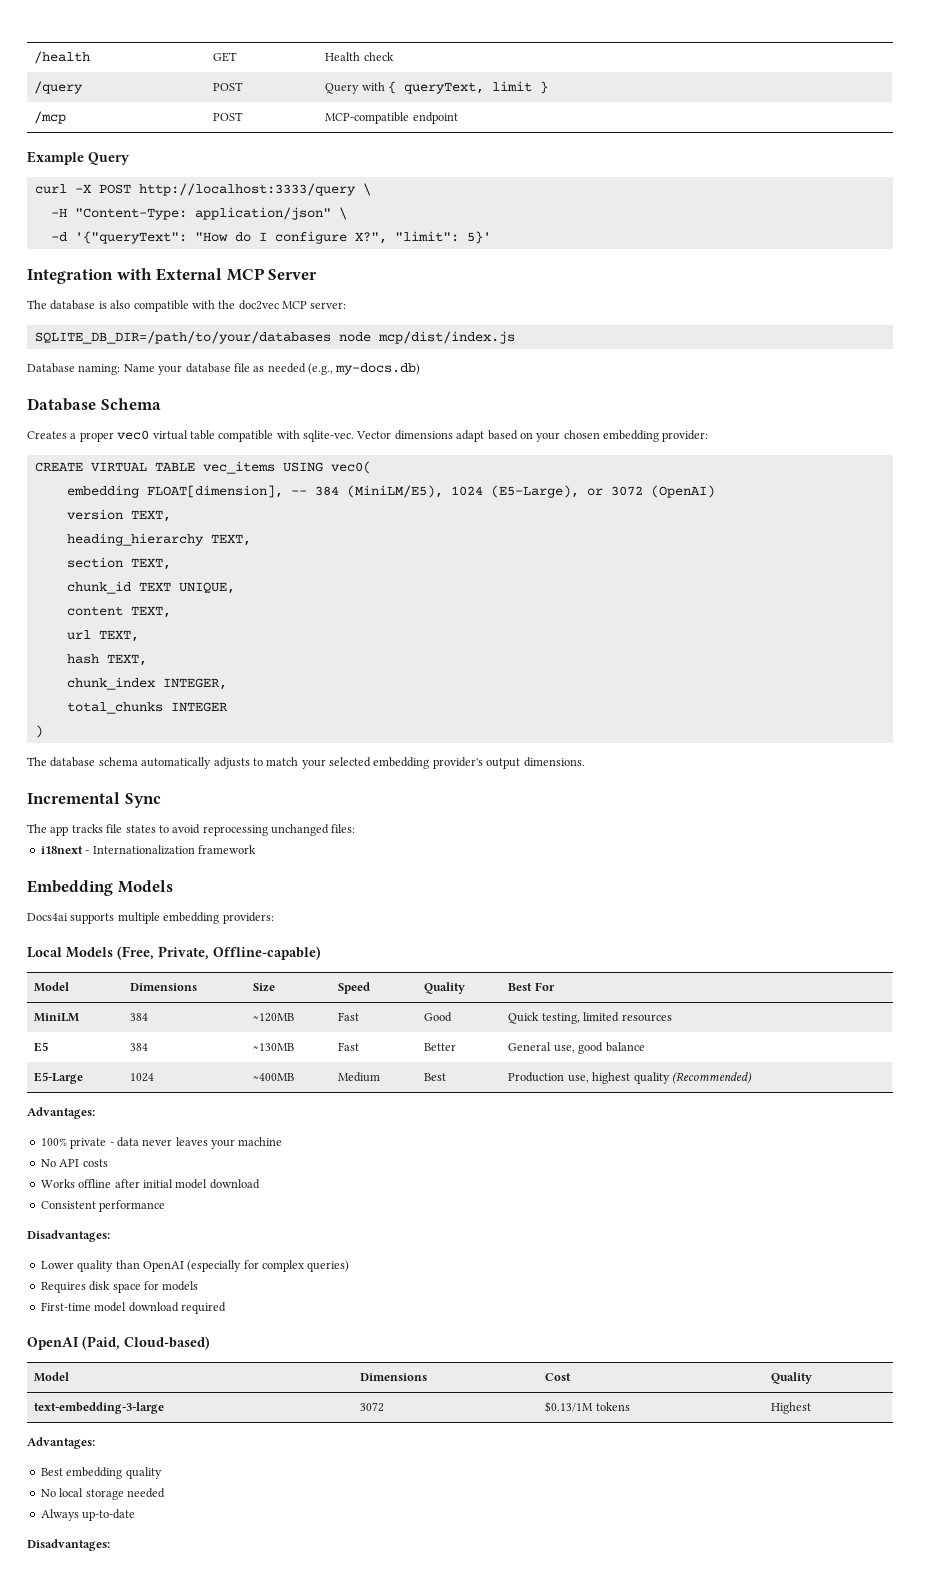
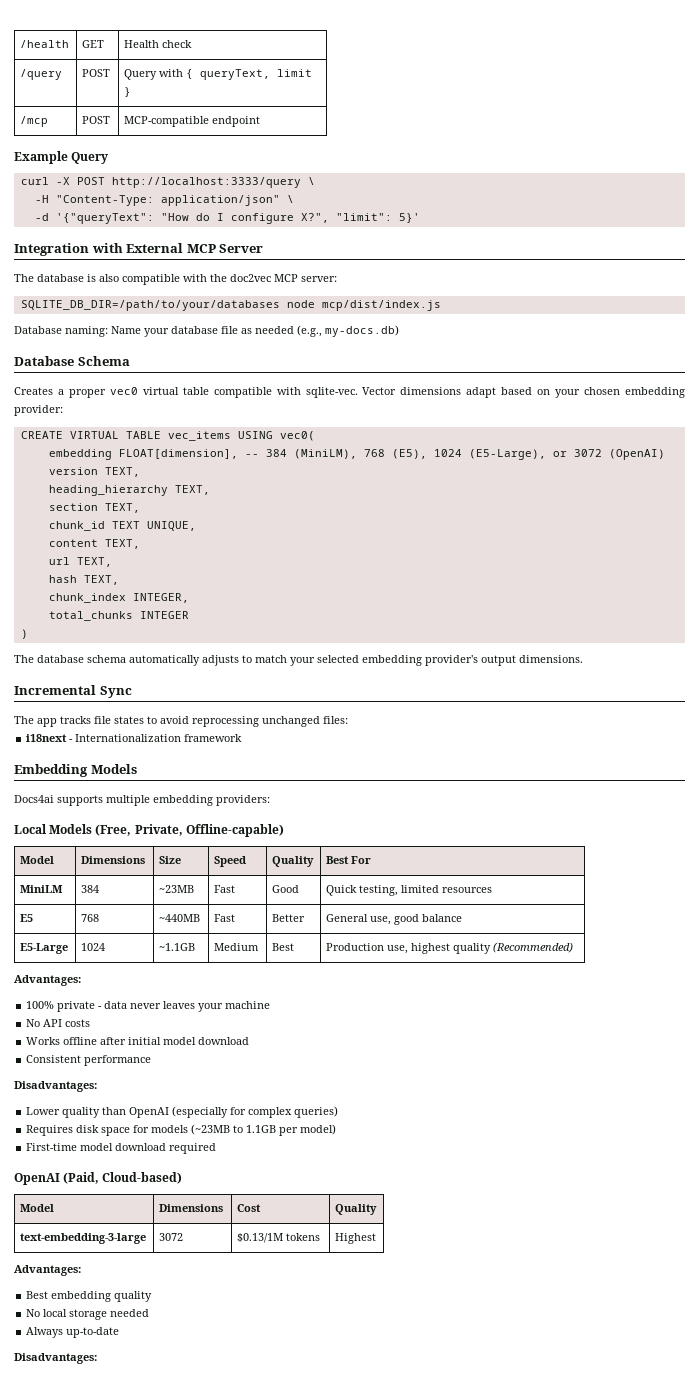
- embedding FLOAT[dimension], -- 384 (MiniLM/E5), 1024 (E5-Large), or 3072 (OpenAI)
+ embedding FLOAT[dimension], -- 384 (MiniLM), 768 (E5), 1024 (E5-Large), or 3072 (OpenAI)
- MiniLM | 384 | ~120MB | Fast | Good | Quick testing, limited resources
+ MiniLM | 384 | ~23MB | Fast | Good | Quick testing, limited resources
- E5 | 384 | ~130MB | Fast | Better | General use, good balance
+ E5 | 768 | ~440MB | Fast | Better | General use, good balance
- E5-Large | 1024 | ~400MB | Medium | Best | Production use, highest quality (Recommended)
+ E5-Large | 1024 | ~1.1GB | Medium | Best | Production use, highest quality (Recommended)
- Requires disk space for models
+ Requires disk space for models (~23MB to 1.1GB per model)

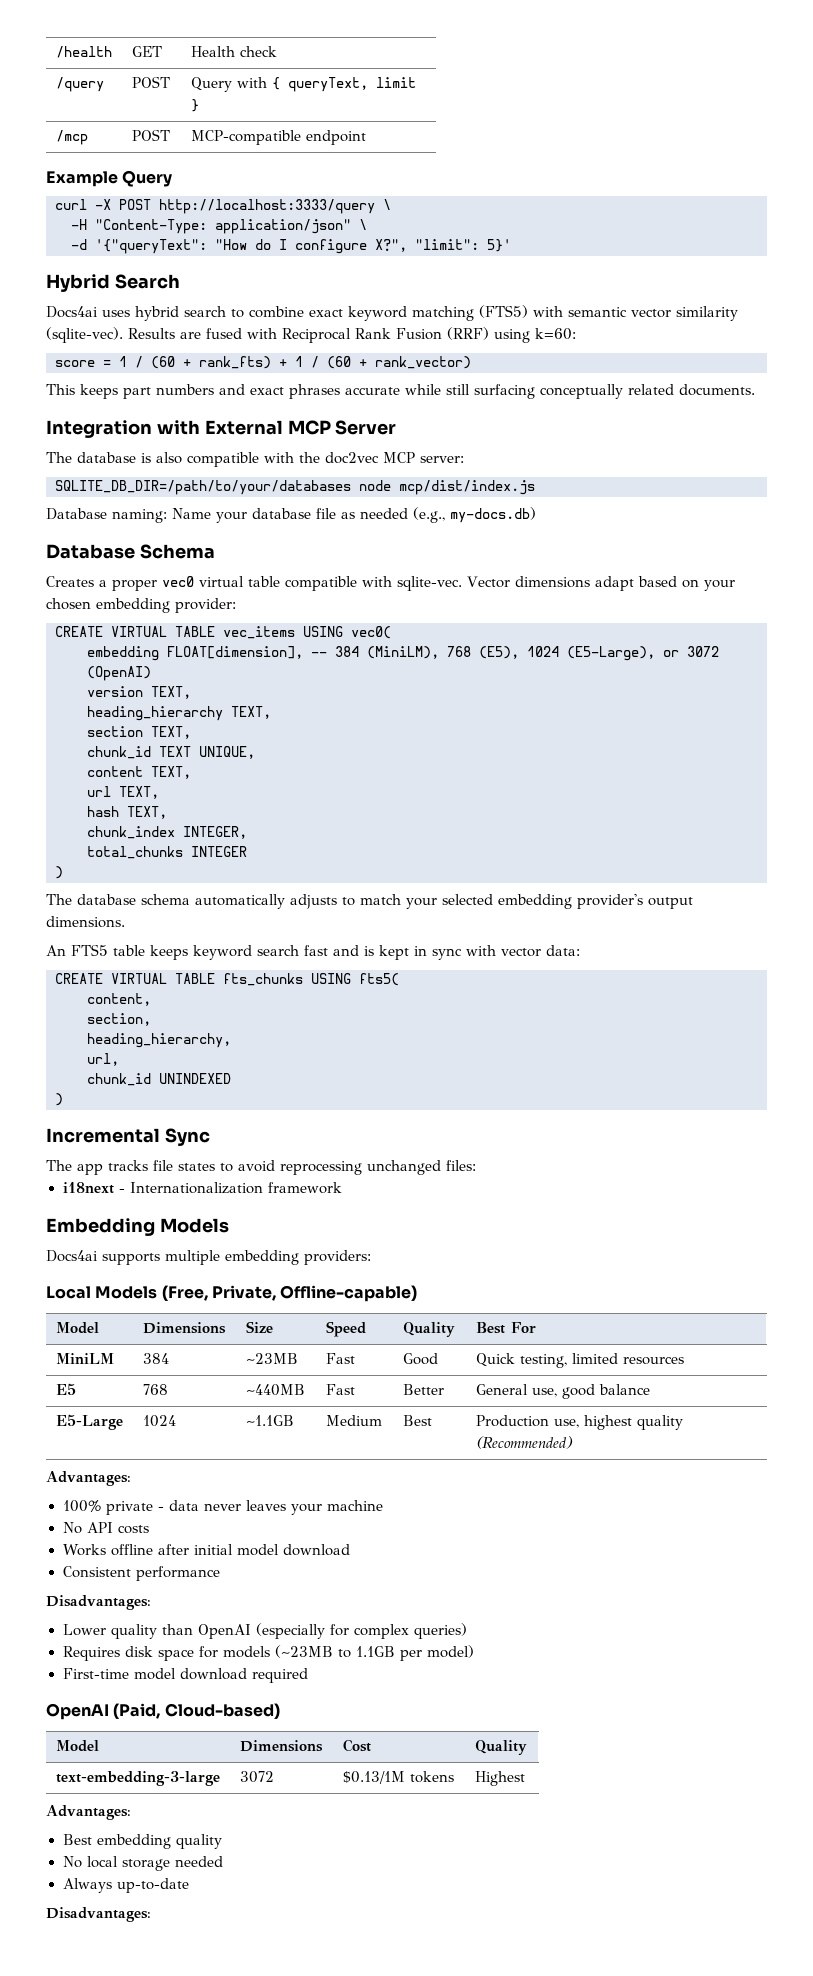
+ Hybrid Search
+ Docs4ai uses hybrid search to combine exact keyword matching (FTS5) with semantic vector similarity (sqlite-vec). Results are fused with Reciprocal Rank Fusion (RRF) using k=60:
+ score = 1 / (60 + rank_fts) + 1 / (60 + rank_vector)
+ This keeps part numbers and exact phrases accurate while still surfacing conceptually related documents.
+ An FTS5 table keeps keyword search fast and is kept in sync with vector data:
+ CREATE VIRTUAL TABLE fts_chunks USING fts5(
+ content,
+ section,
+ heading_hierarchy,
+ url,
+ chunk_id UNINDEXED
+ )

